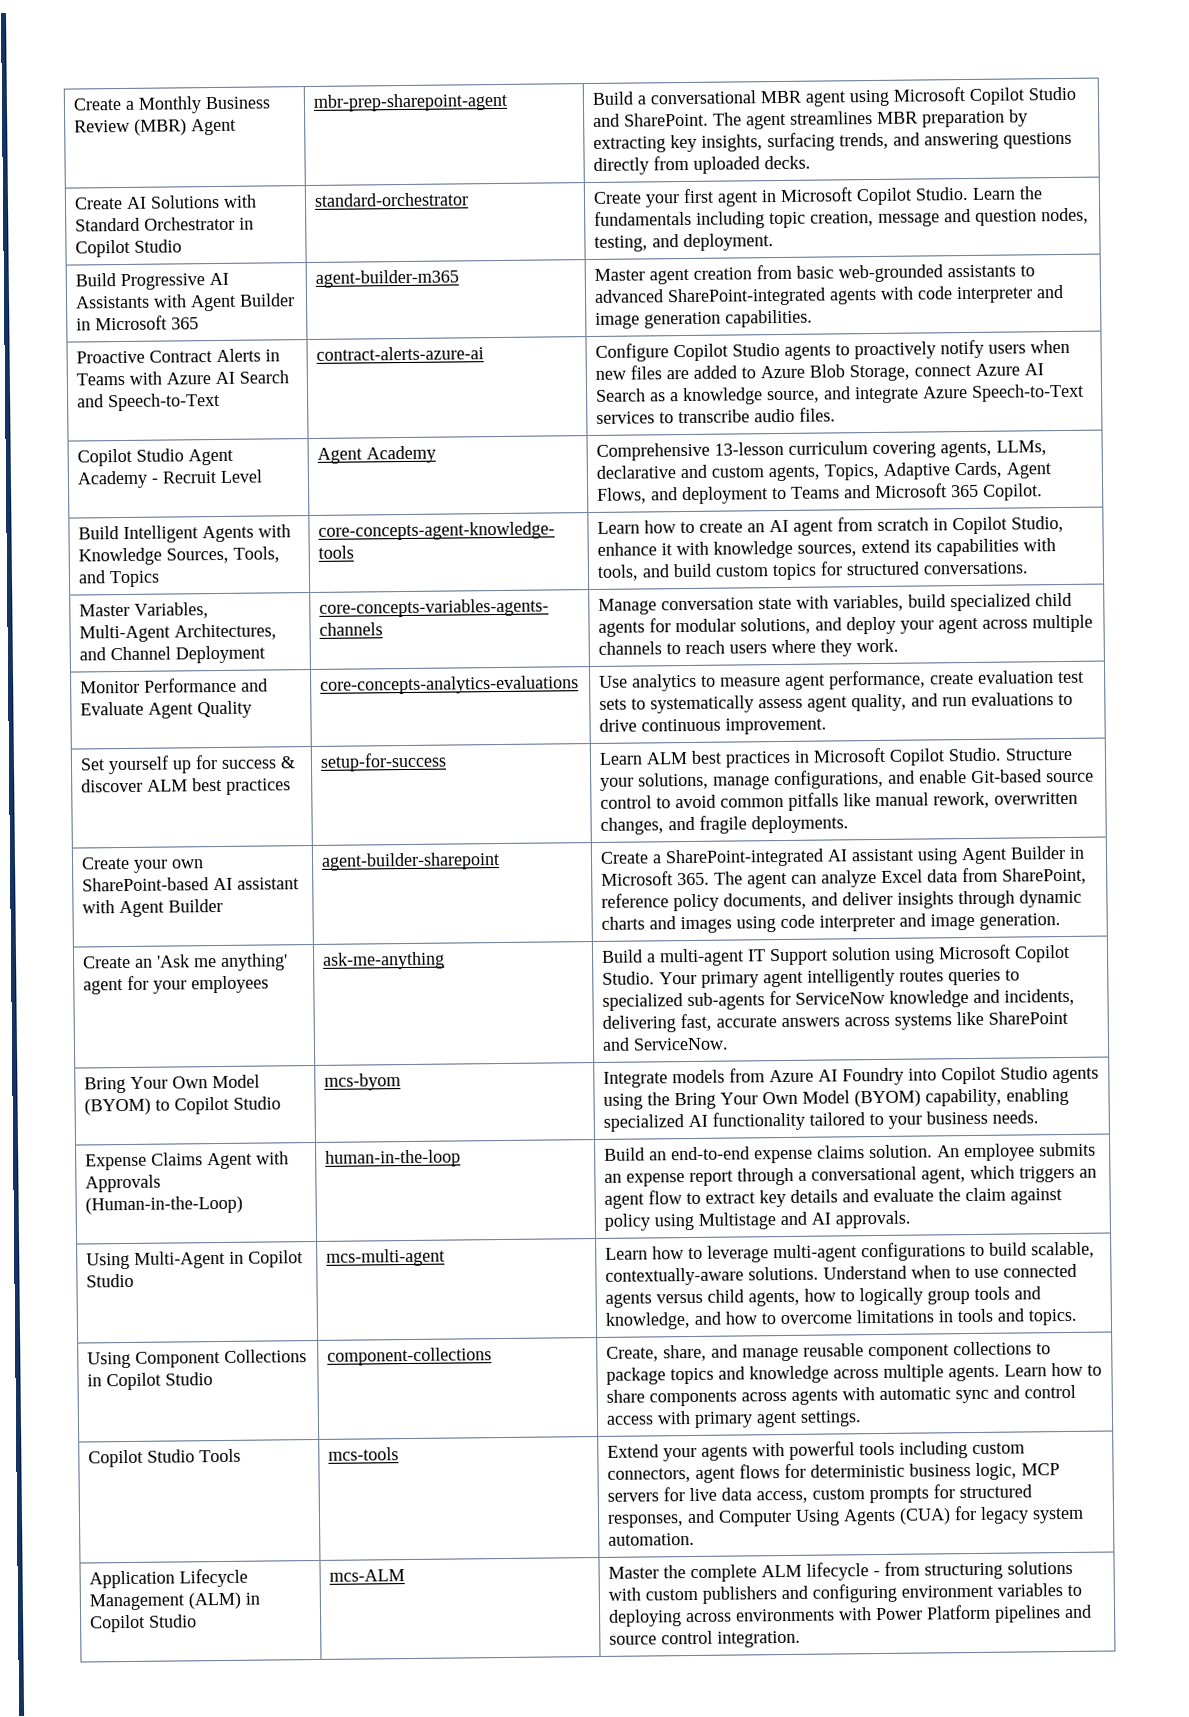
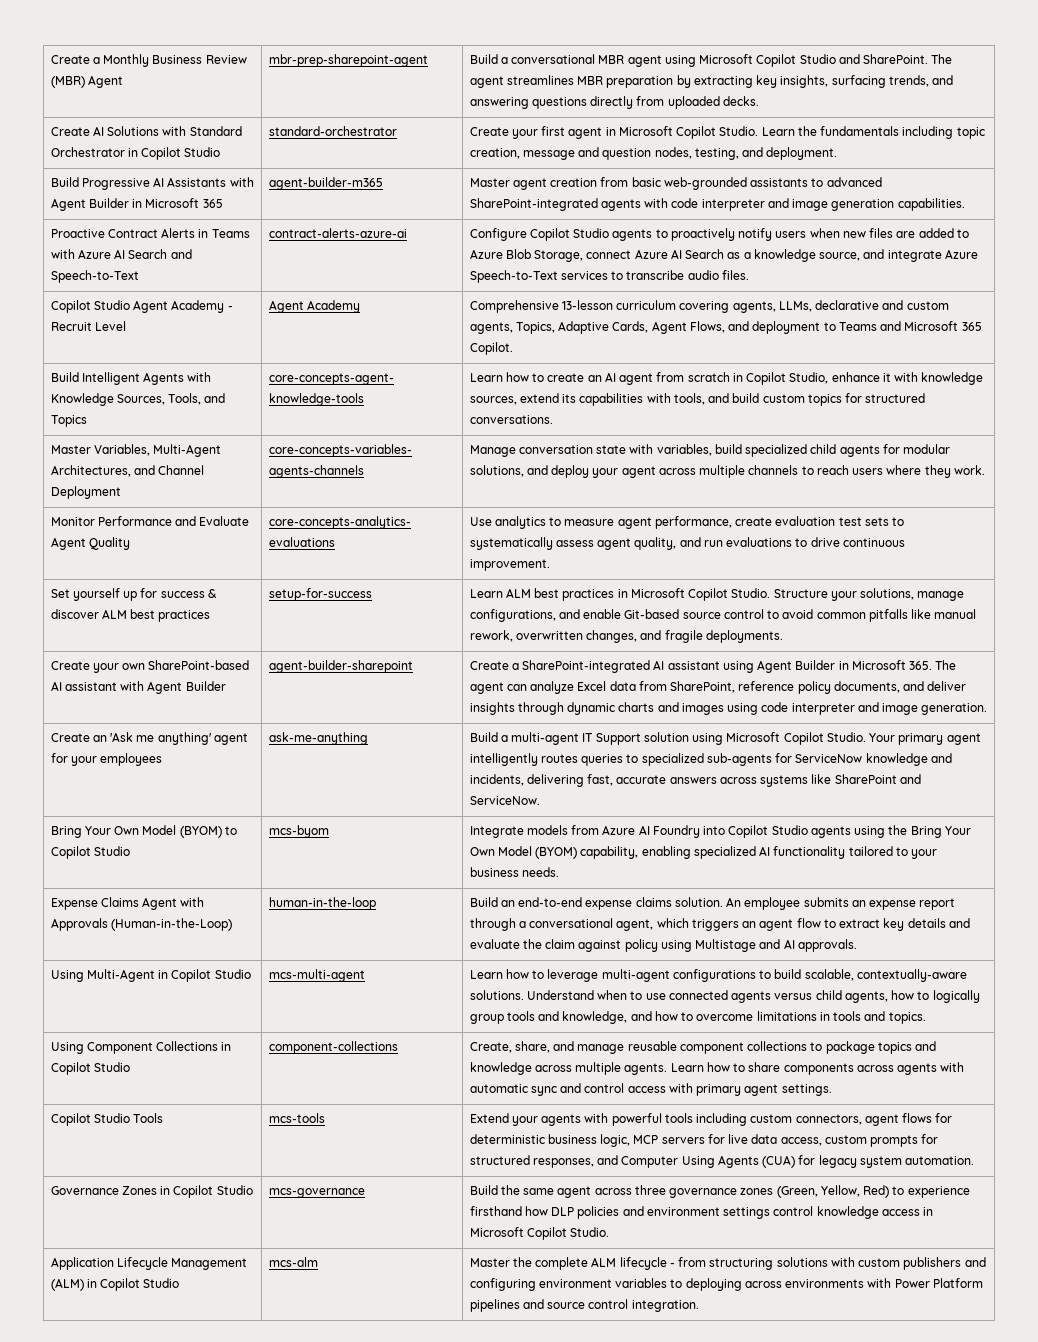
+ Governance Zones in Copilot Studio | mcs-governance | Build the same agent across three governance zones (Green, Yellow, Red) to experience firsthand how DLP policies and environment settings control knowledge access in Microsoft Copilot Studio.
- Application Lifecycle Management (ALM) in Copilot Studio | mcs-ALM | Master the complete ALM lifecycle - from structuring solutions with custom publishers and configuring environment variables to deploying across environments with Power Platform pipelines and source control integration.
+ Application Lifecycle Management (ALM) in Copilot Studio | mcs-alm | Master the complete ALM lifecycle - from structuring solutions with custom publishers and configuring environment variables to deploying across environments with Power Platform pipelines and source control integration.

